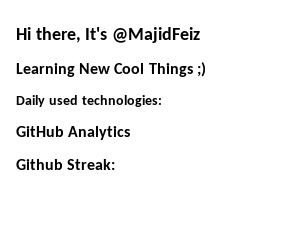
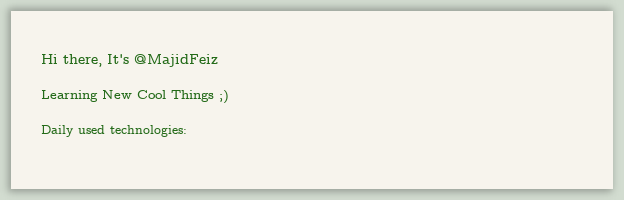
- GitHub Analytics
- Github Streak:

